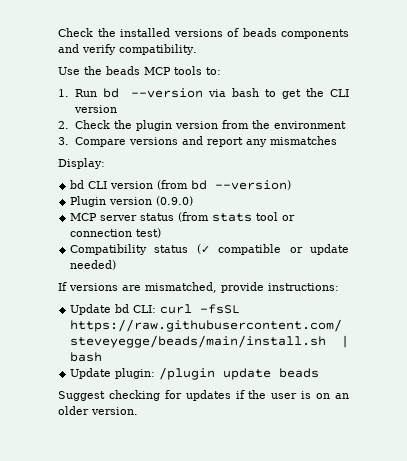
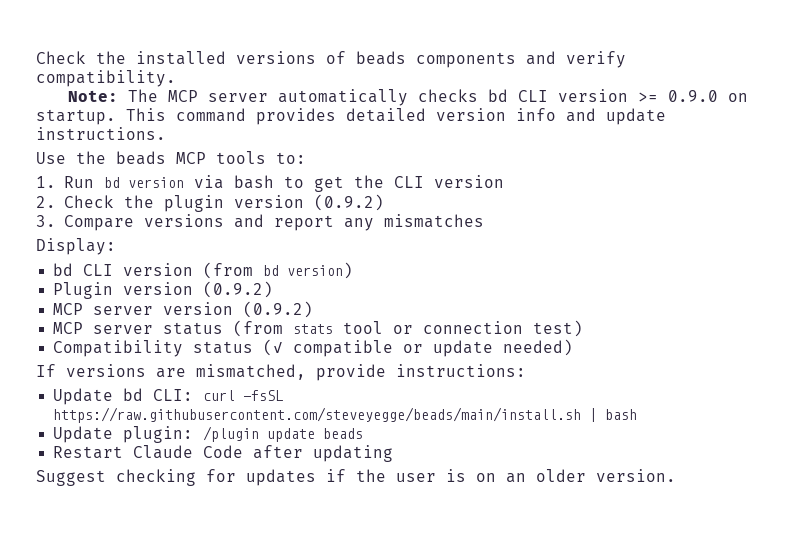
+ Note: The MCP server automatically checks bd CLI version >= 0.9.0 on startup. This command provides detailed version info and update instructions.
- 1. Run bd --version via bash to get the CLI version
+ 1. Run bd version via bash to get the CLI version
- 2. Check the plugin version from the environment
+ 2. Check the plugin version (0.9.2)
- bd CLI version (from bd --version)
+ bd CLI version (from bd version)
- Plugin version (0.9.0)
+ Plugin version (0.9.2)
+ MCP server version (0.9.2)
+ Restart Claude Code after updating

